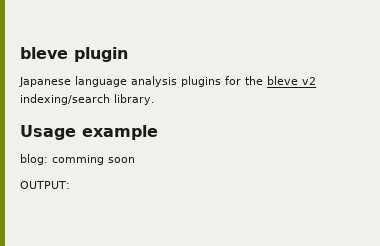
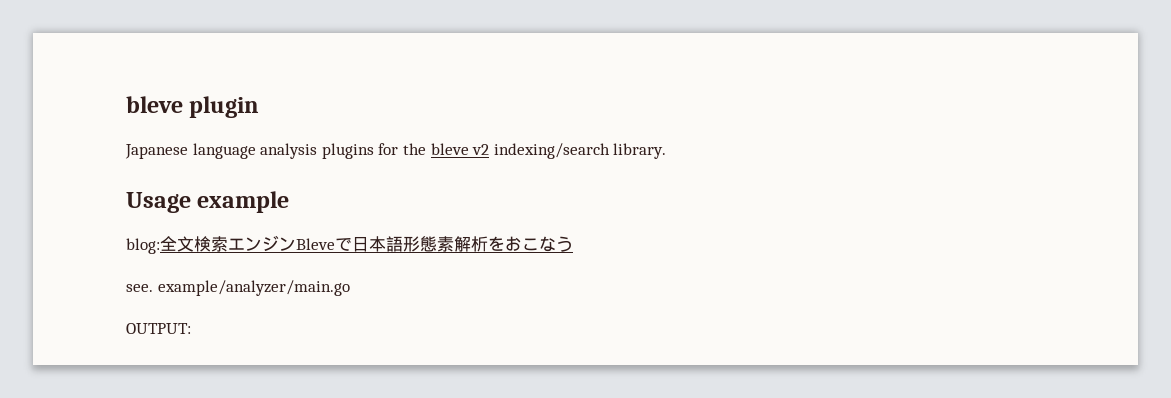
- blog: comming soon
+ blog:全文検索エンジンBleveで日本語形態素解析をおこなう
+ see. example/analyzer/main.go

